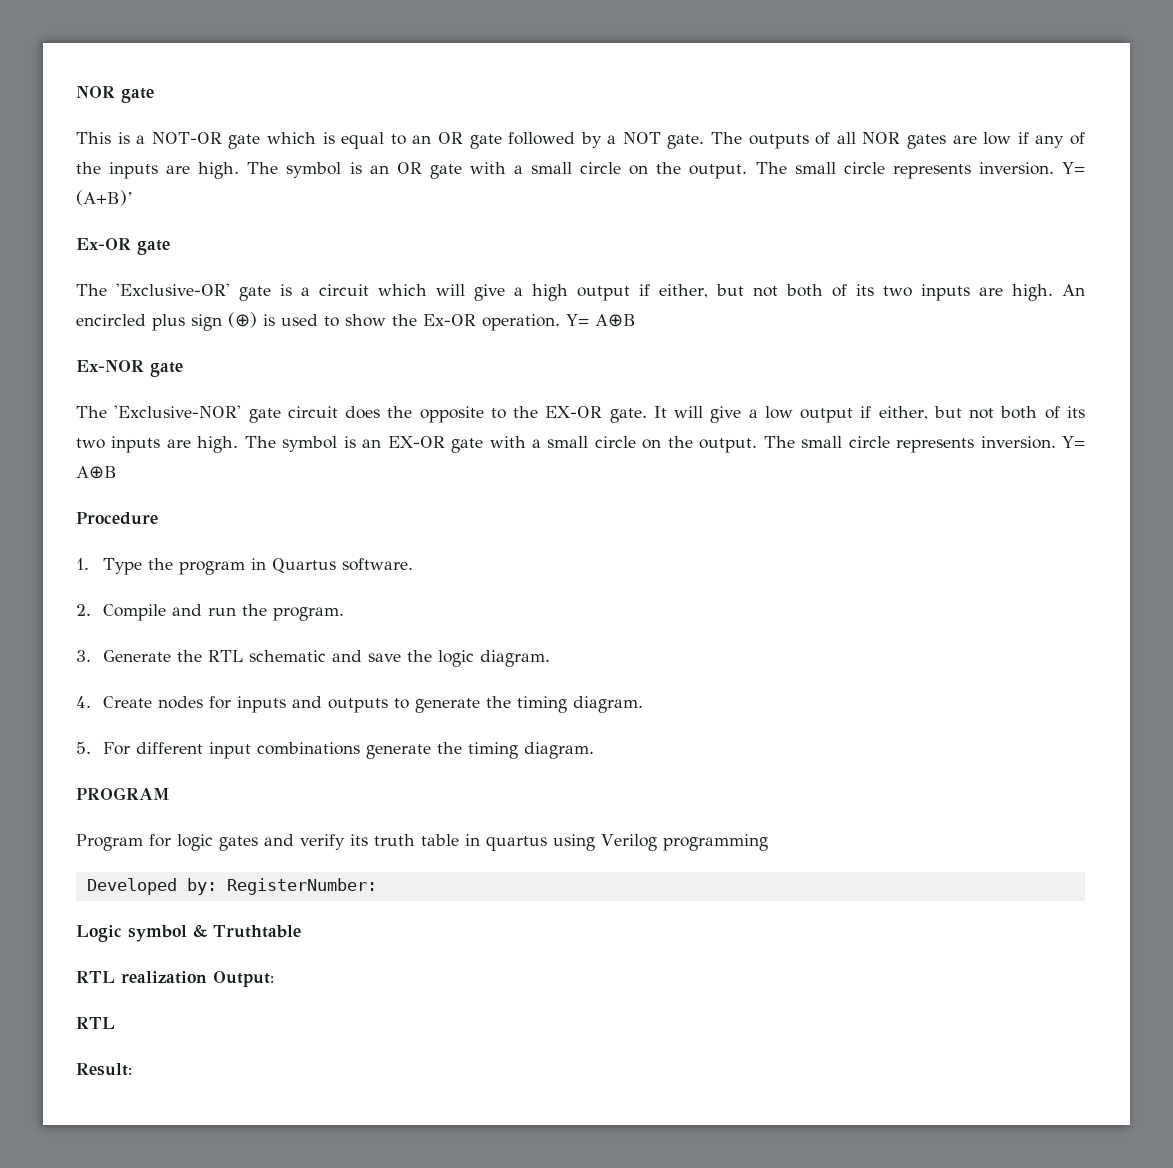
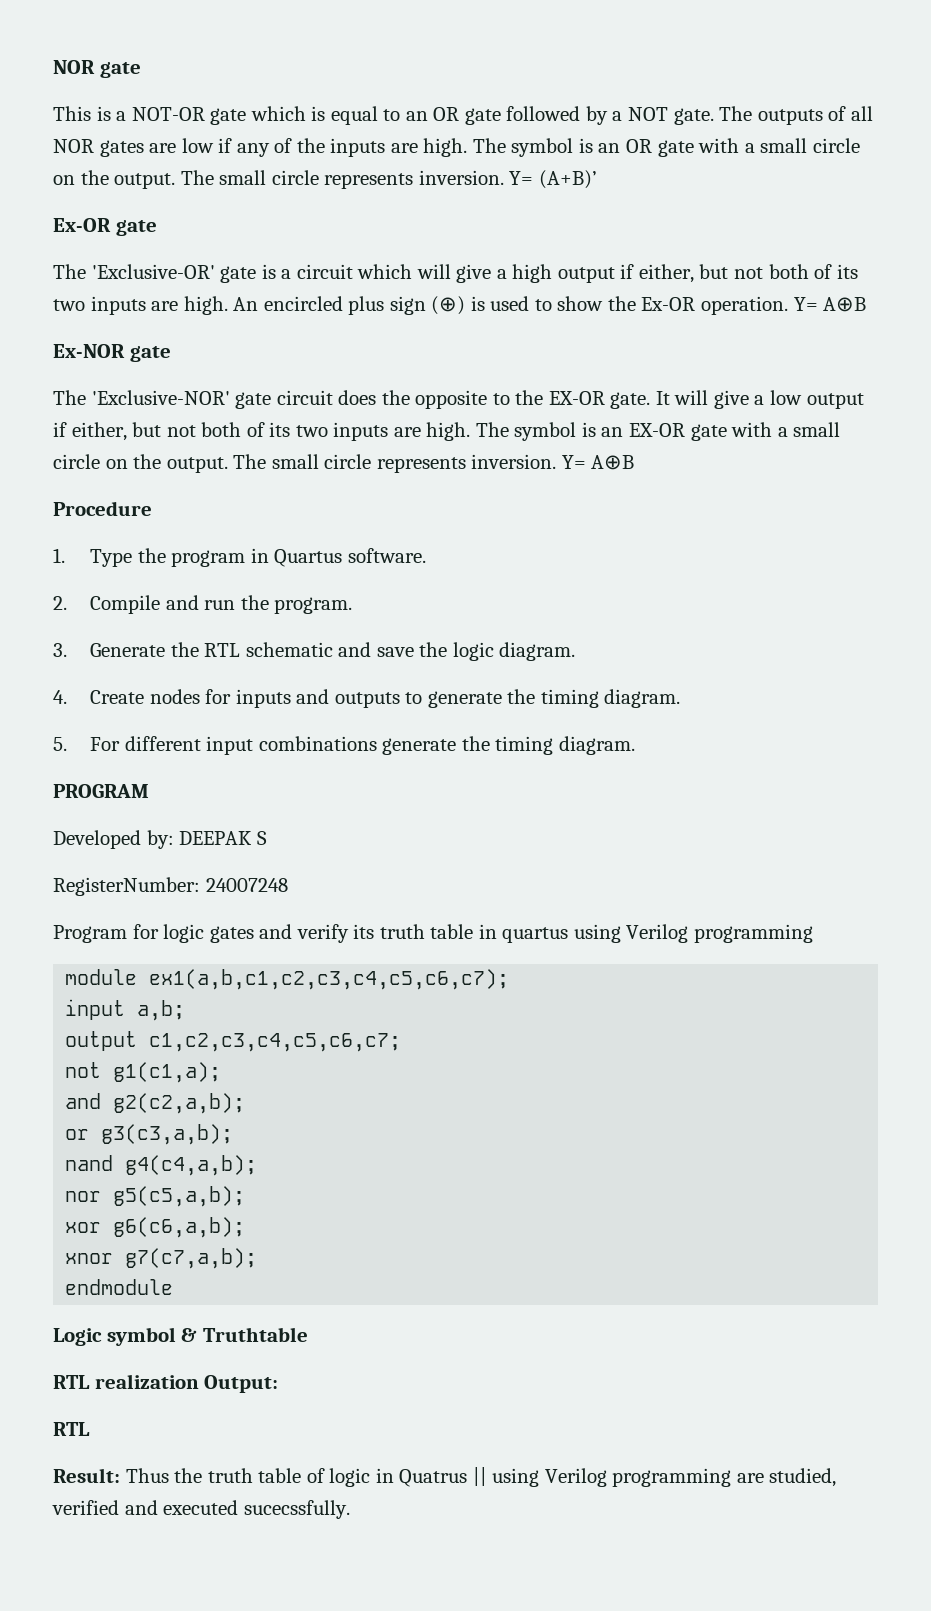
+ Developed by: DEEPAK S
+ RegisterNumber: 24007248
- Developed by: RegisterNumber:
+ module ex1(a,b,c1,c2,c3,c4,c5,c6,c7);
+ input a,b;
+ output c1,c2,c3,c4,c5,c6,c7;
+ not g1(c1,a);
+ and g2(c2,a,b);
+ or g3(c3,a,b);
+ nand g4(c4,a,b);
+ nor g5(c5,a,b);
+ xor g6(c6,a,b);
+ xnor g7(c7,a,b);
+ endmodule
- Result:
+ Result: Thus the truth table of logic in Quatrus || using Verilog programming are studied, verified and executed sucecssfully.

